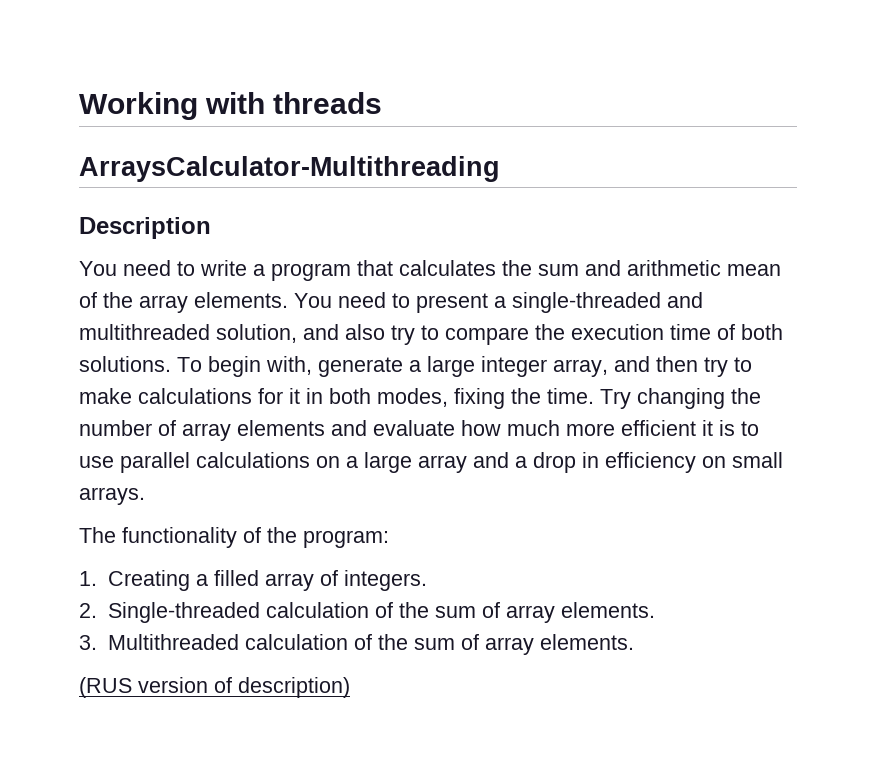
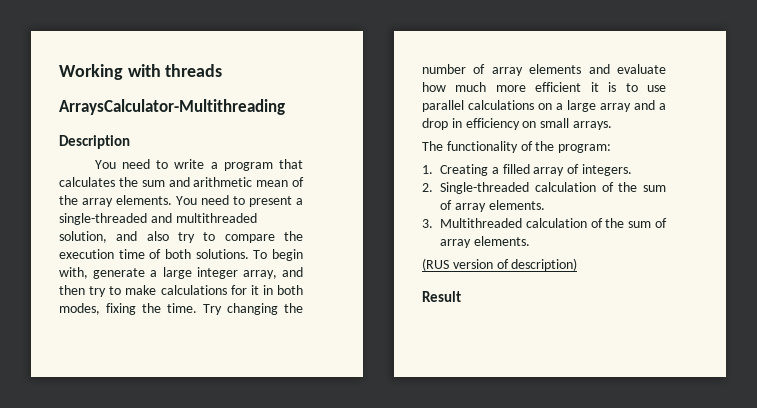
+ Result

